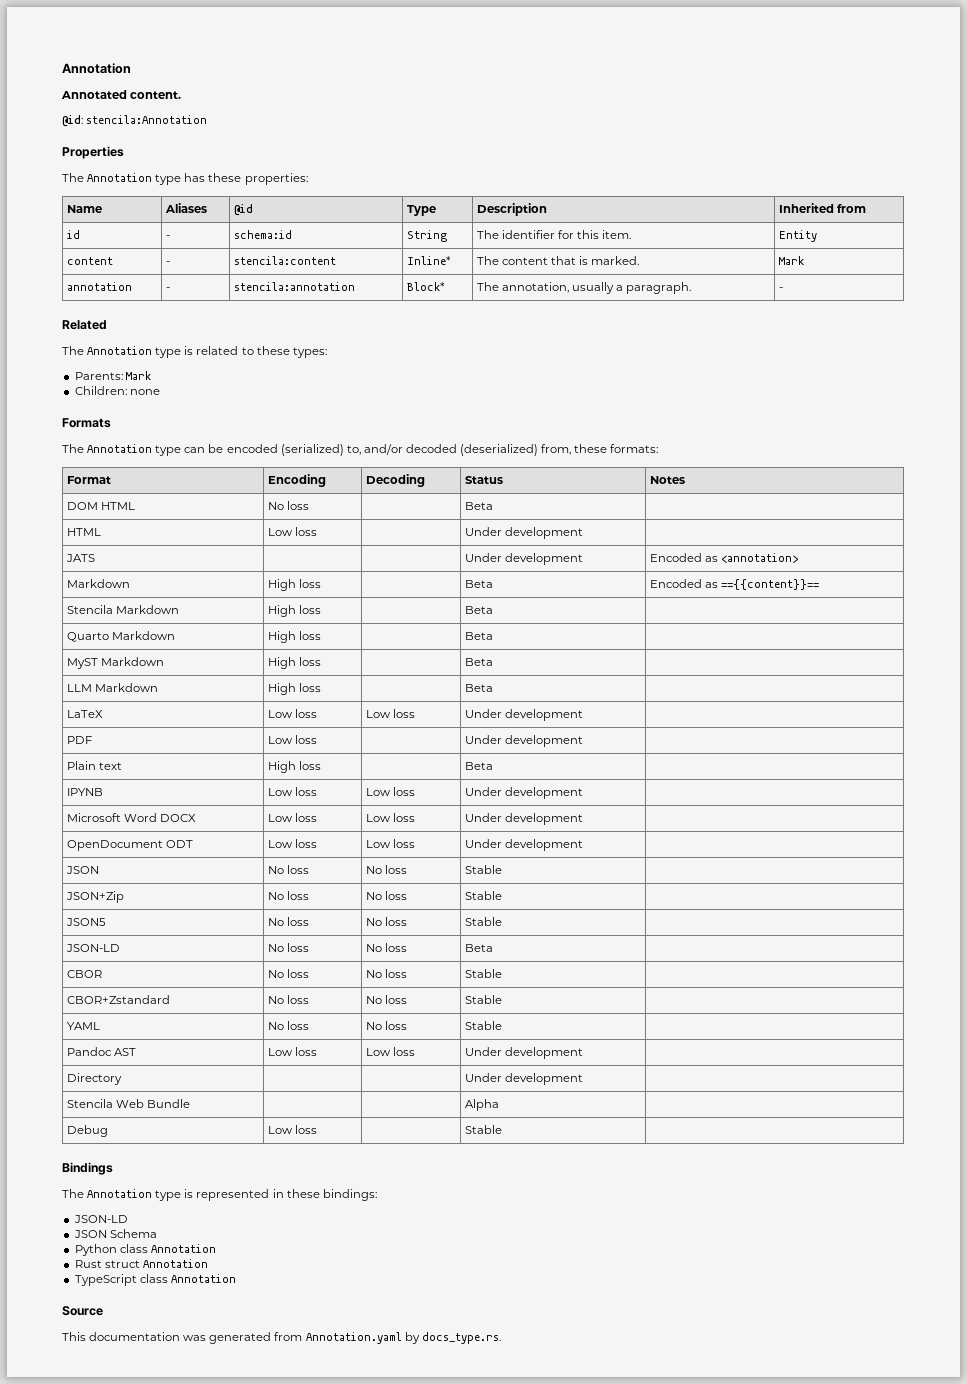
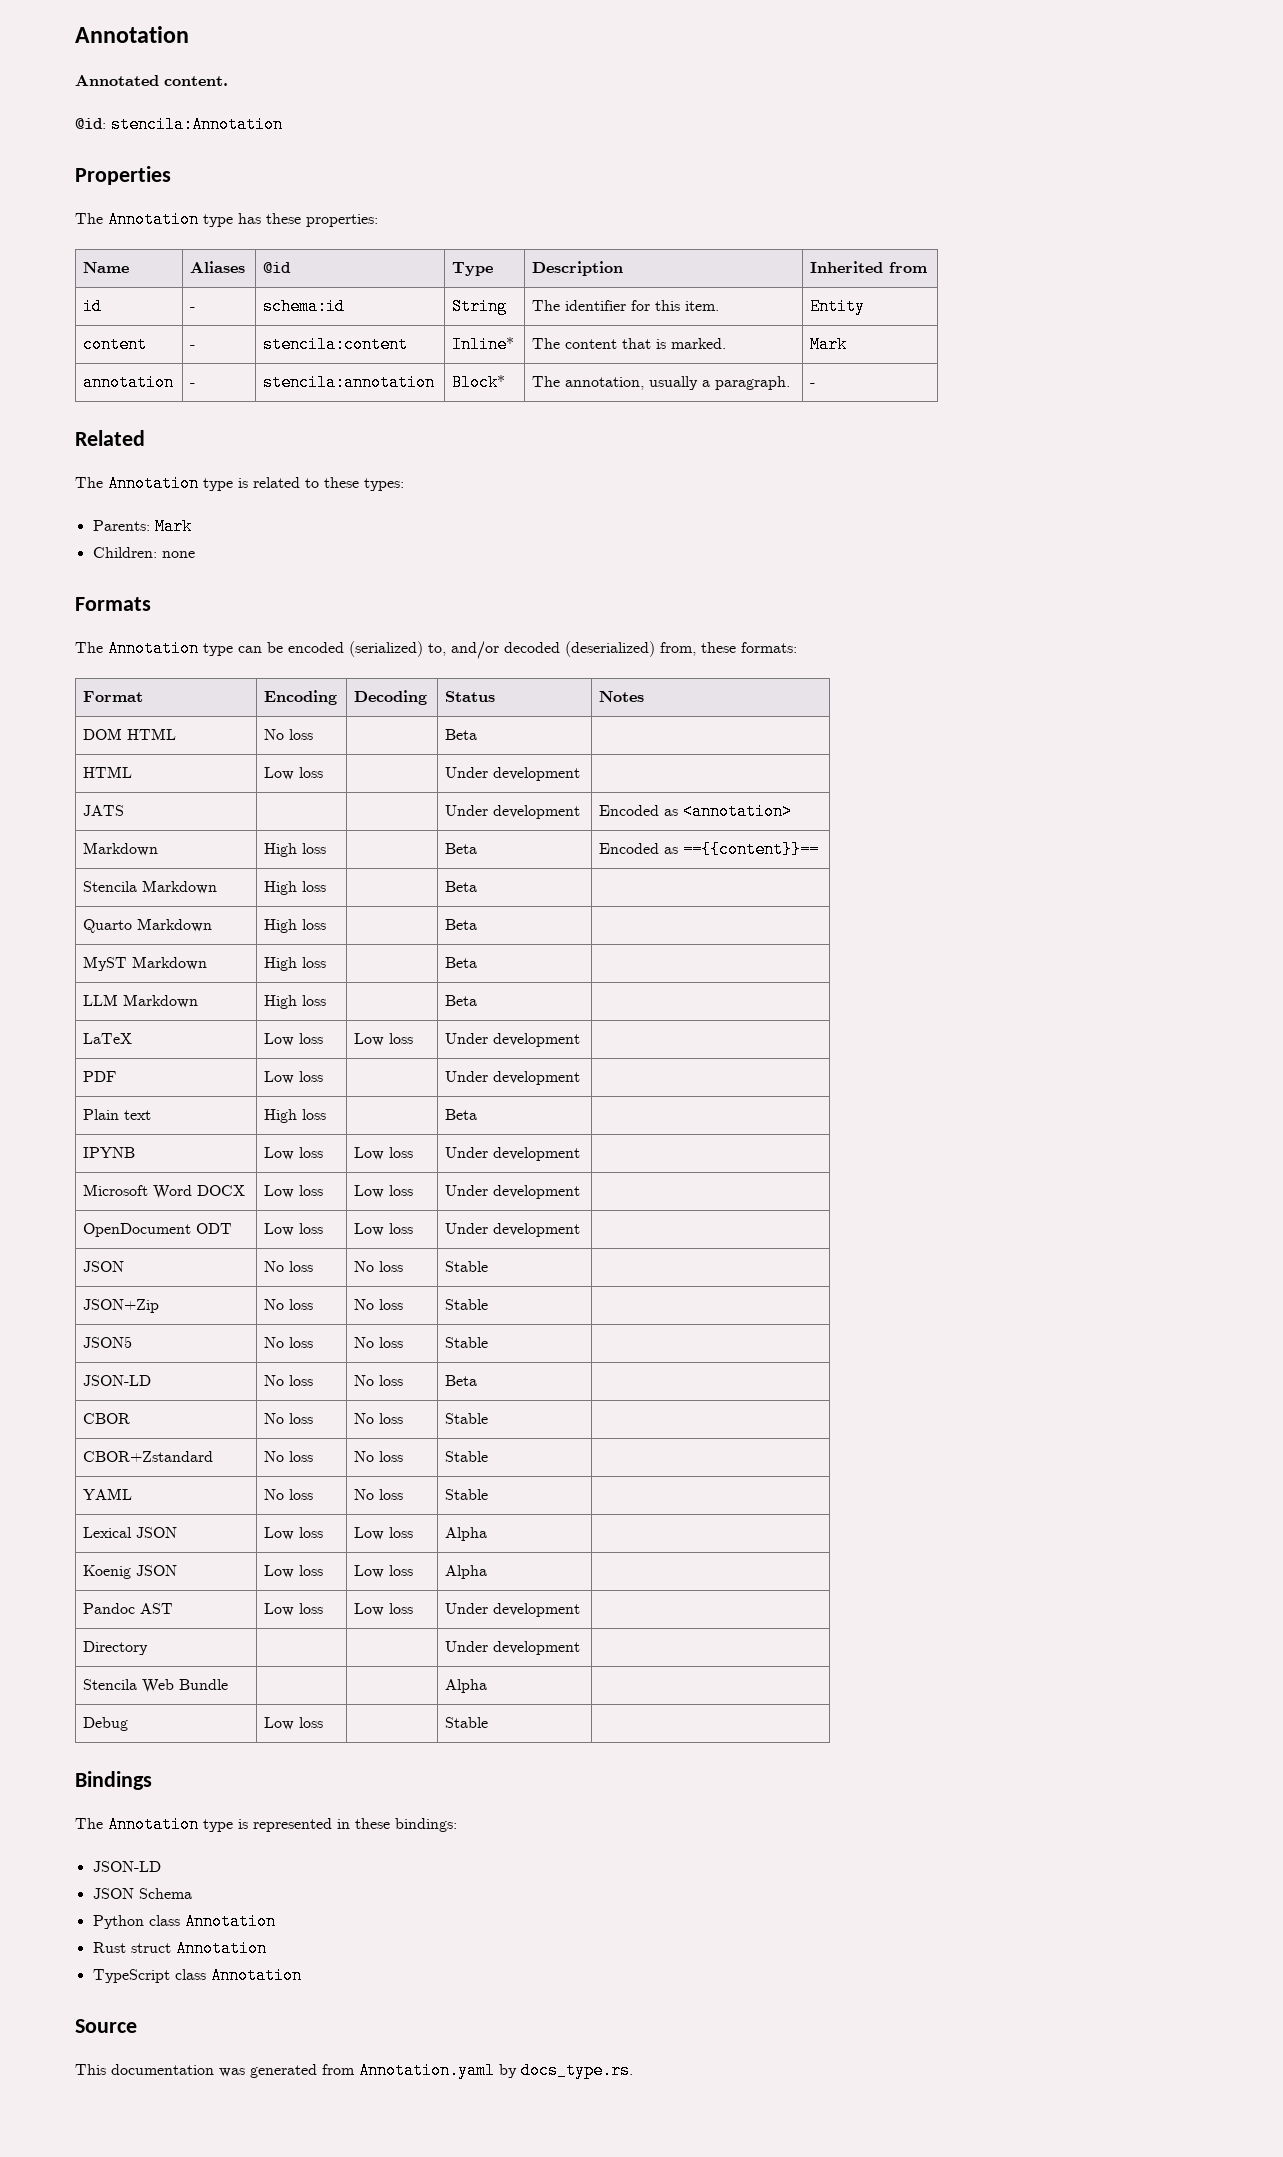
+ Lexical JSON | Low loss | Low loss | Alpha |
+ Koenig JSON | Low loss | Low loss | Alpha |

